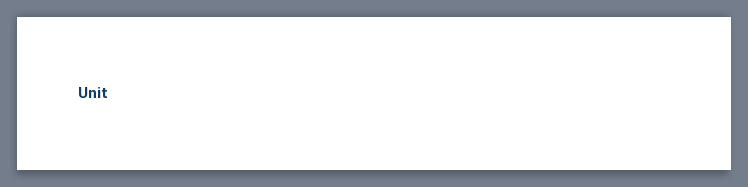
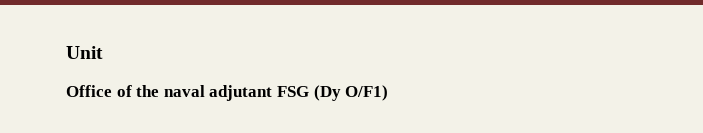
+ Office of the naval adjutant FSG (Dy O/F1)

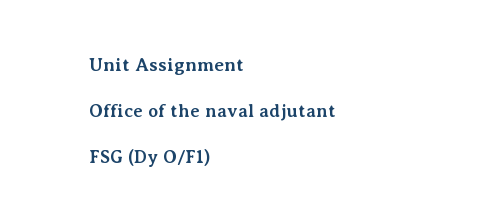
- Unit
+ Unit Assignment
- Office of the naval adjutant FSG (Dy O/F1)
+ Office of the naval adjutant
+ FSG (Dy O/F1)

